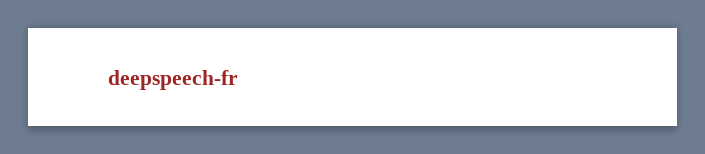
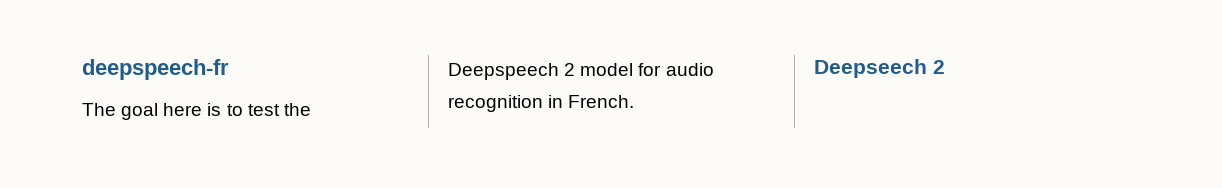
+ The goal here is to test the Deepspeech 2 model for audio recognition in French.
+ Deepseech 2

